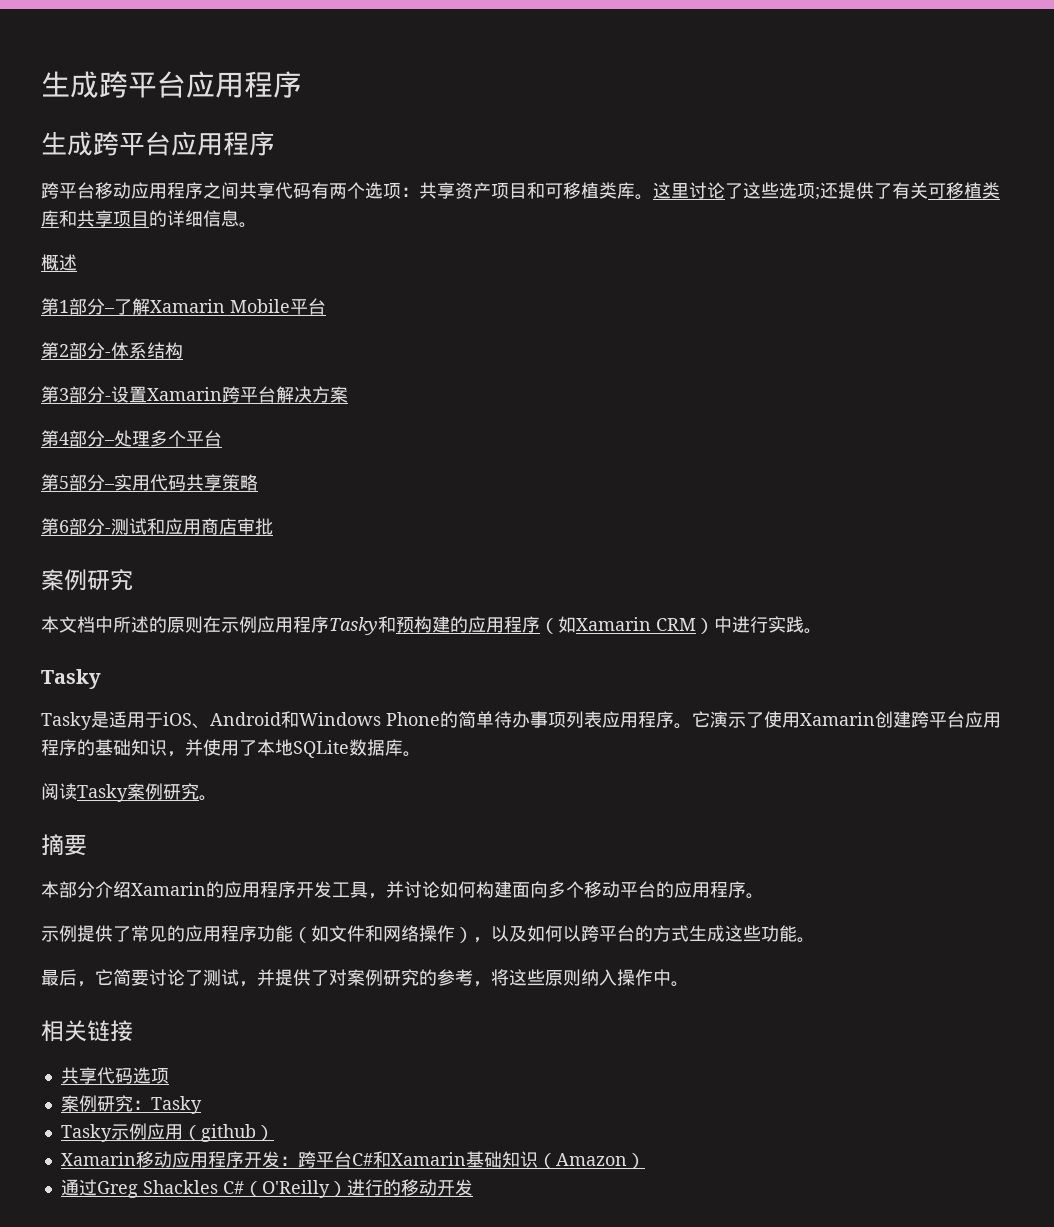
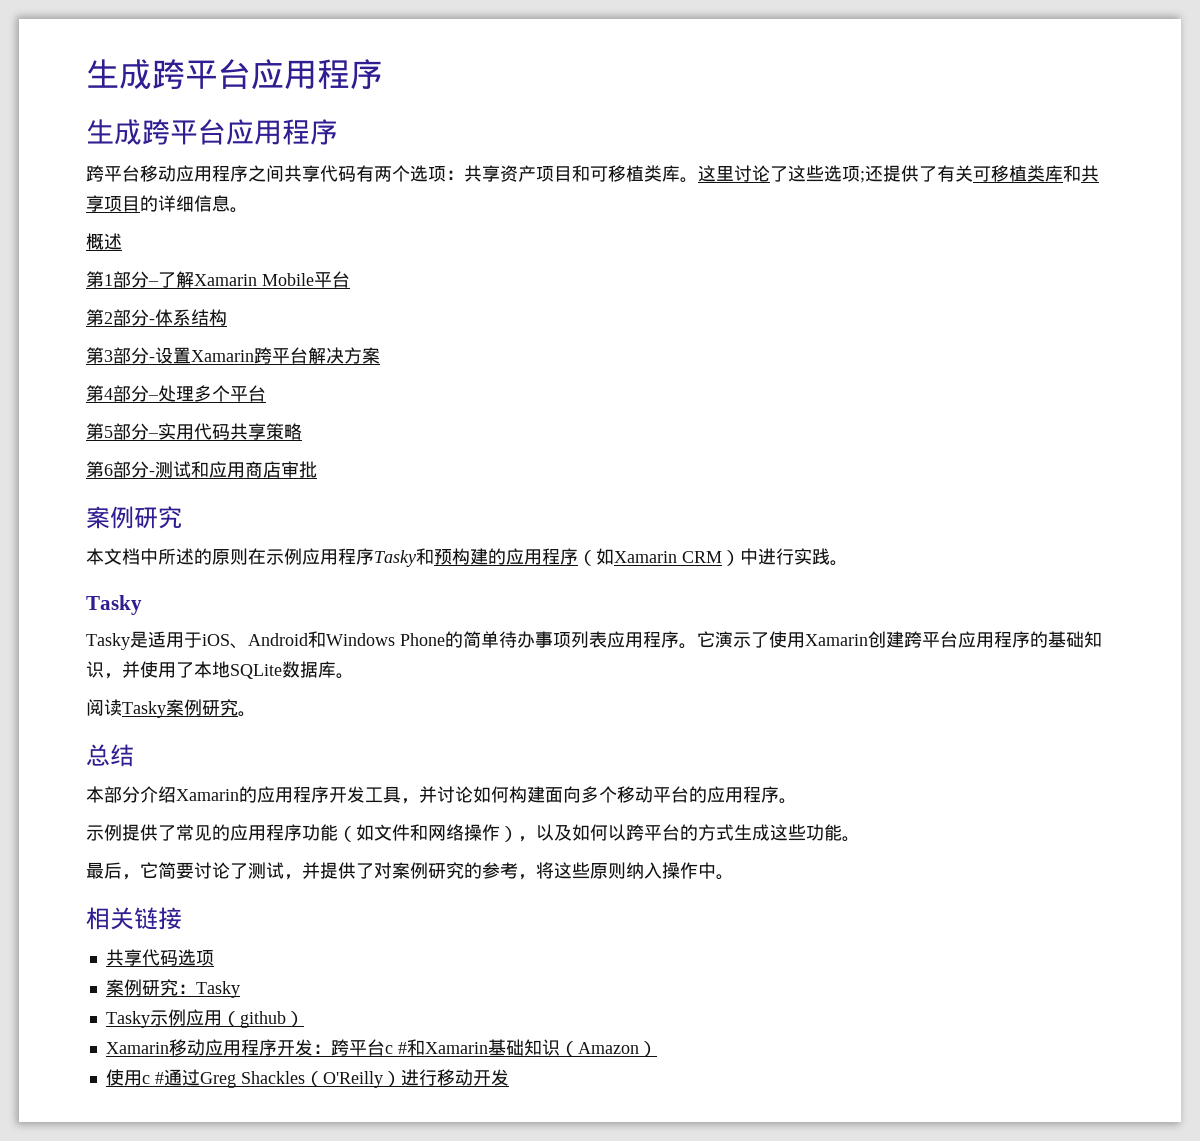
- 摘要
+ 总结
- Xamarin移动应用程序开发：跨平台C#和Xamarin基础知识（Amazon）
+ Xamarin移动应用程序开发：跨平台c #和Xamarin基础知识（Amazon）
- 通过Greg Shackles C#（O'Reilly）进行的移动开发
+ 使用c #通过Greg Shackles（O'Reilly）进行移动开发

